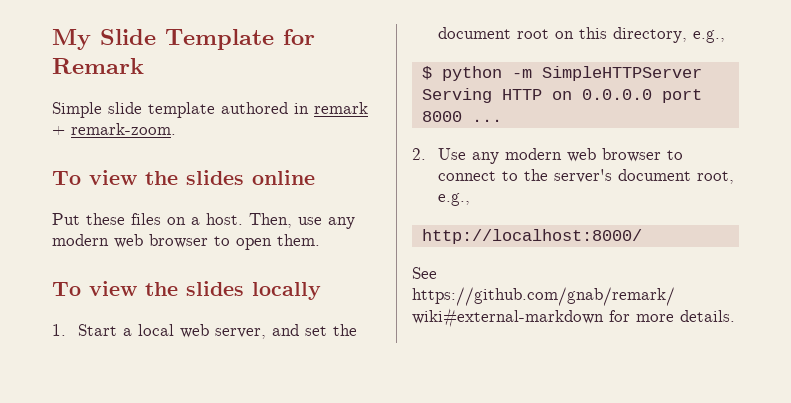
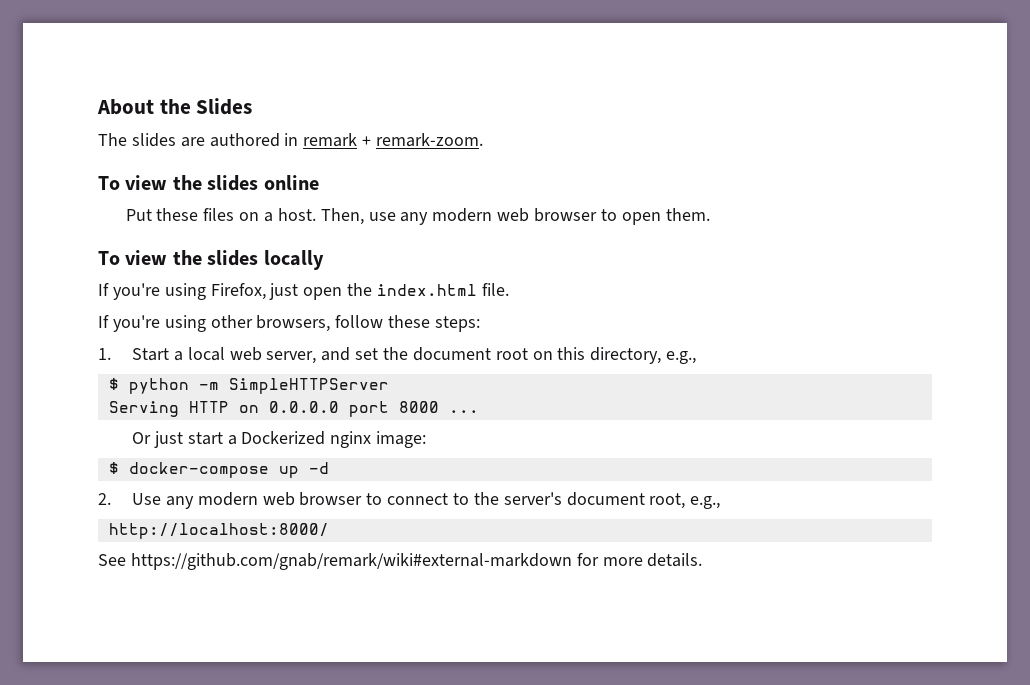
- My Slide Template for Remark
- Simple slide template authored in remark + remark-zoom.
+ About the Slides
+ The slides are authored in remark + remark-zoom.
+ If you're using Firefox, just open the index.html file.
+ If you're using other browsers, follow these steps:
+ Or just start a Dockerized nginx image:
+ $ docker-compose up -d

